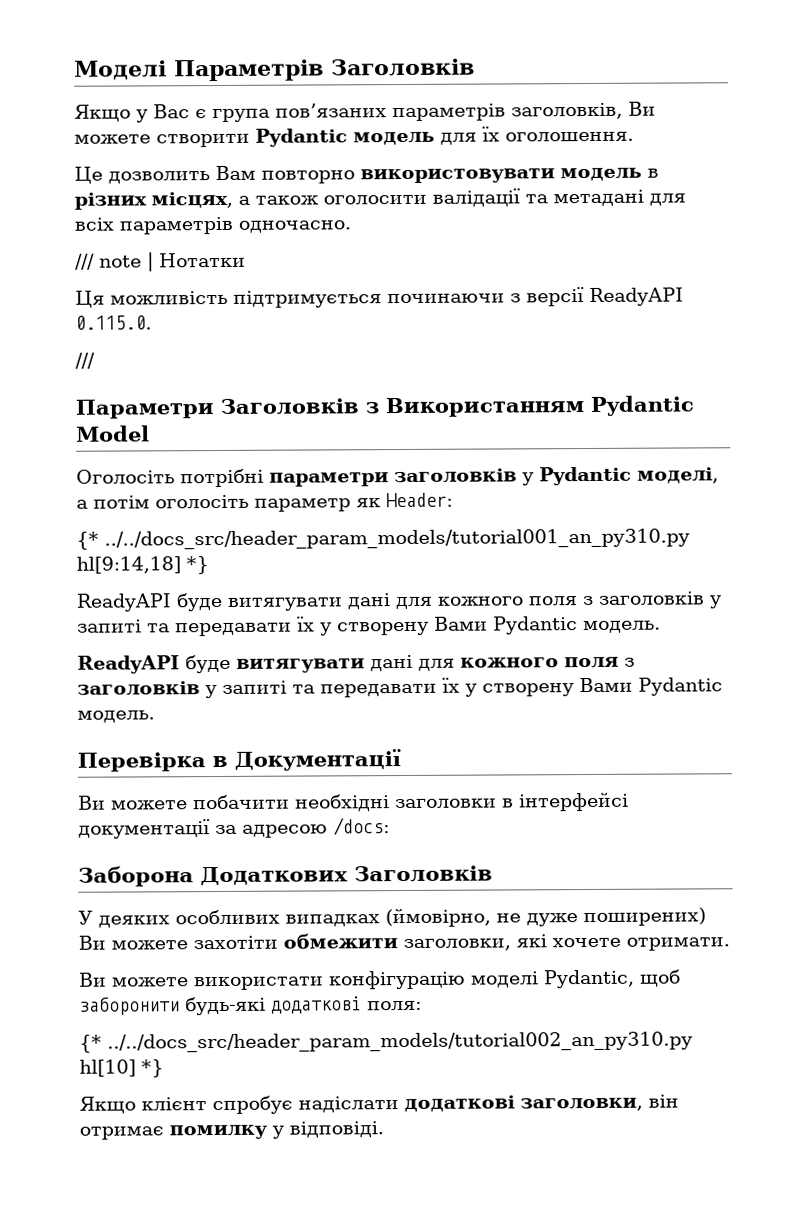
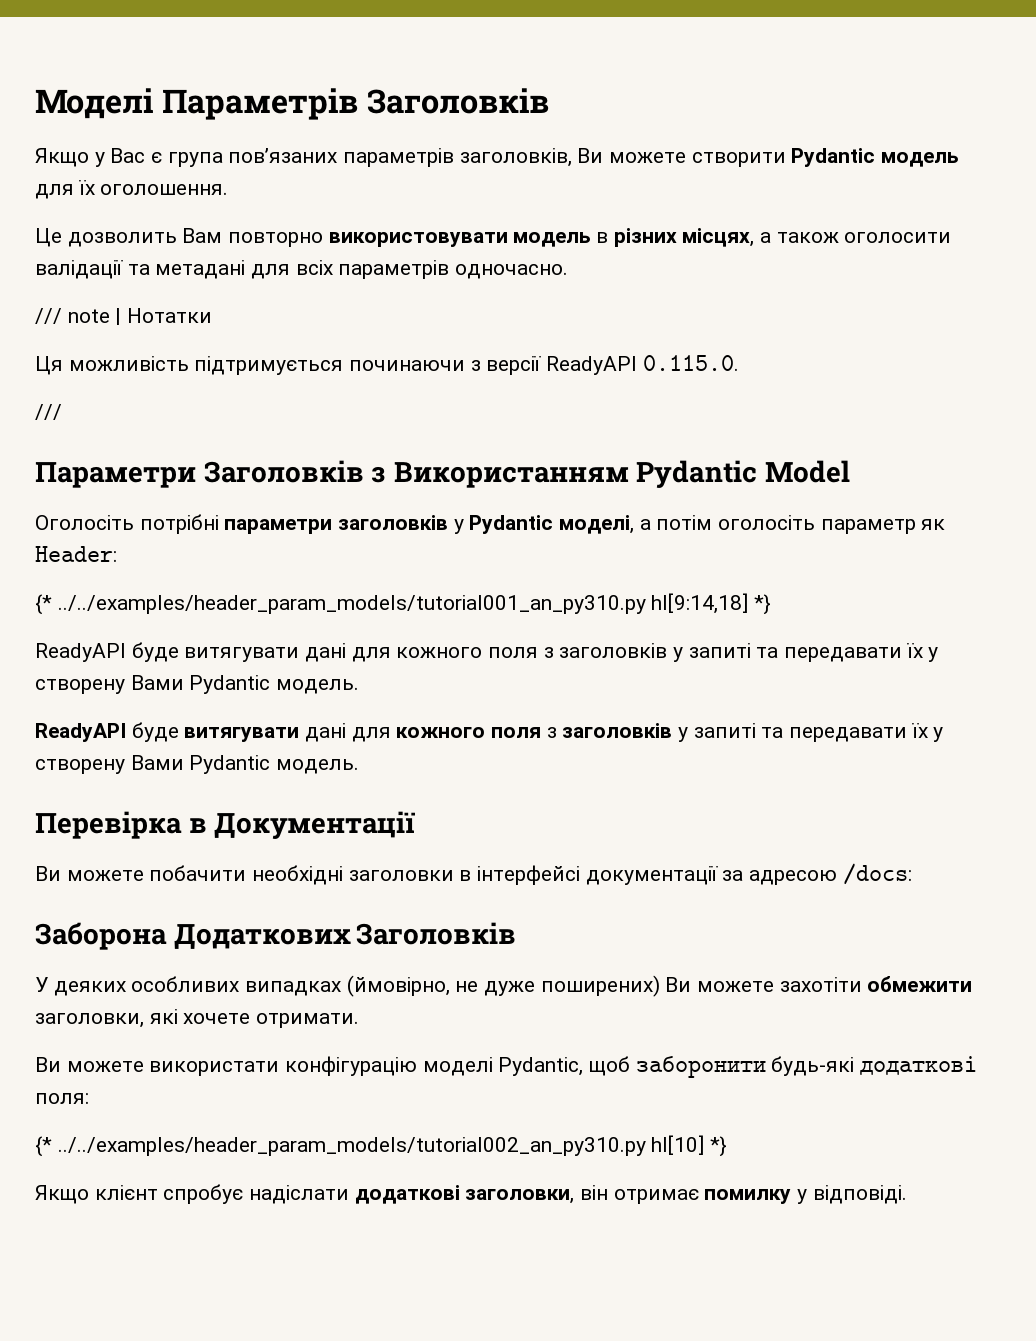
- {* ../../docs_src/header_param_models/tutorial001_an_py310.py hl[9:14,18] *}
+ {* ../../examples/header_param_models/tutorial001_an_py310.py hl[9:14,18] *}
- {* ../../docs_src/header_param_models/tutorial002_an_py310.py hl[10] *}
+ {* ../../examples/header_param_models/tutorial002_an_py310.py hl[10] *}

